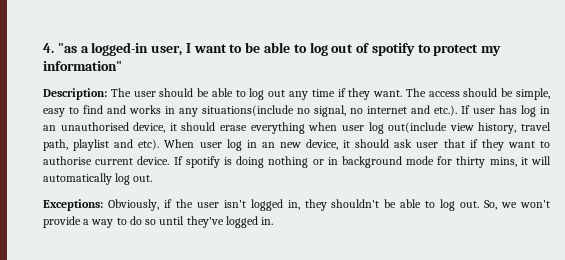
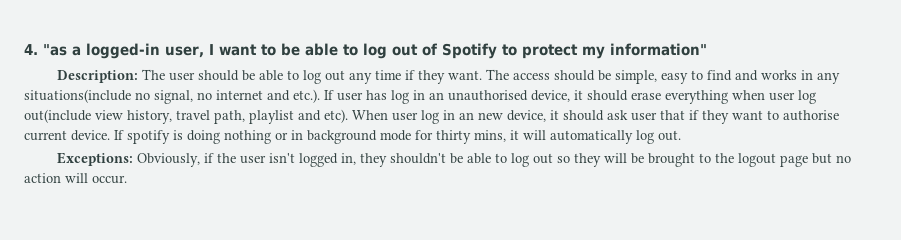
- 4. "as a logged-in user, I want to be able to log out of spotify to protect my information"
+ 4. "as a logged-in user, I want to be able to log out of Spotify to protect my information"
- Exceptions: Obviously, if the user isn't logged in, they shouldn't be able to log out. So, we won't provide a way to do so until they've logged in.
+ Exceptions: Obviously, if the user isn't logged in, they shouldn't be able to log out so they will be brought to the logout page but no action will occur.

